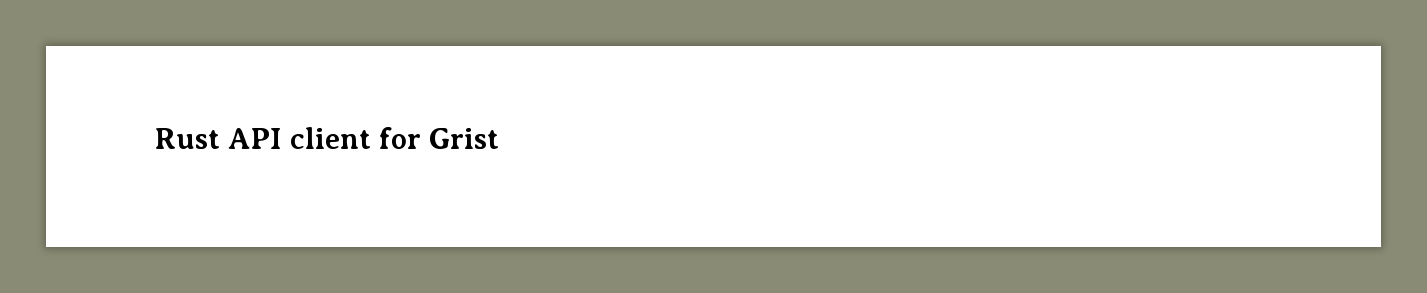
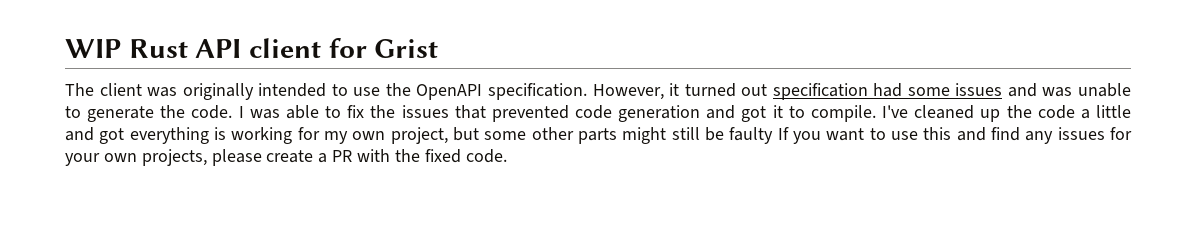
- Rust API client for Grist
+ WIP Rust API client for Grist
+ The client was originally intended to use the OpenAPI specification. However, it turned out specification had some issues and was unable to generate the code. I was able to fix the issues that prevented code generation and got it to compile. I've cleaned up the code a little and got everything is working for my own project, but some other parts might still be faulty If you want to use this and find any issues for your own projects, please create a PR with the fixed code.

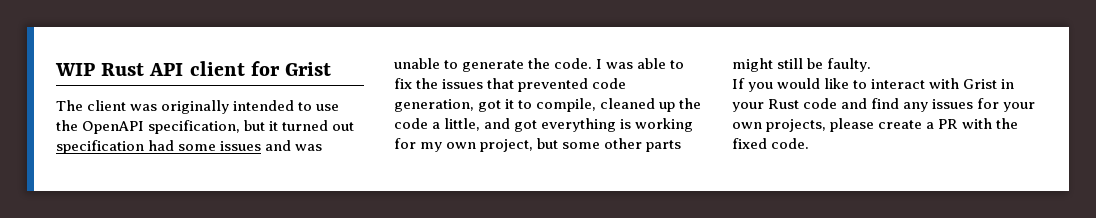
- The client was originally intended to use the OpenAPI specification. However, it turned out specification had some issues and was unable to generate the code.
+ The client was originally intended to use the OpenAPI specification, but it turned out specification had some issues and was unable to generate the code.
- I was able to fix the issues that prevented code generation and got it to compile. I've cleaned up the code a little and got everything is working for my own project, but some other parts might still be faulty If you want to use this and find any issues for your own projects, please create a PR with the fixed code.
+ I was able to fix the issues that prevented code generation, got it to compile, cleaned up the code a little, and got everything is working for my own project, but some other parts might still be faulty.
+ If you would like to interact with Grist in your Rust code and find any issues for your own projects, please create a PR with the fixed code.

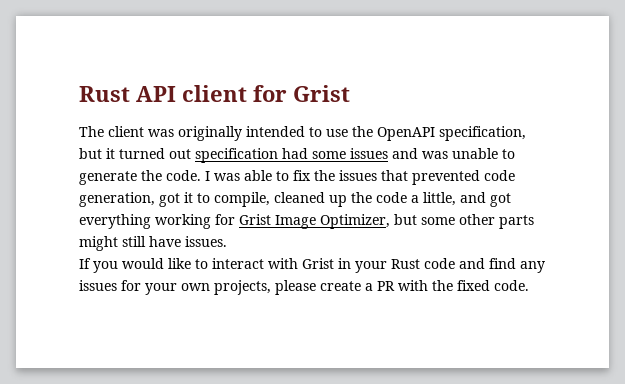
- WIP Rust API client for Grist
+ Rust API client for Grist
- I was able to fix the issues that prevented code generation, got it to compile, cleaned up the code a little, and got everything is working for my own project, but some other parts might still be faulty.
+ I was able to fix the issues that prevented code generation, got it to compile, cleaned up the code a little, and got everything working for Grist Image Optimizer, but some other parts might still have issues.

